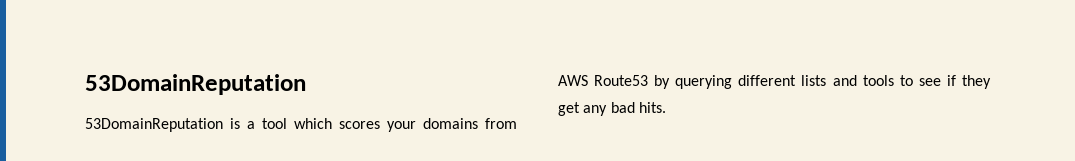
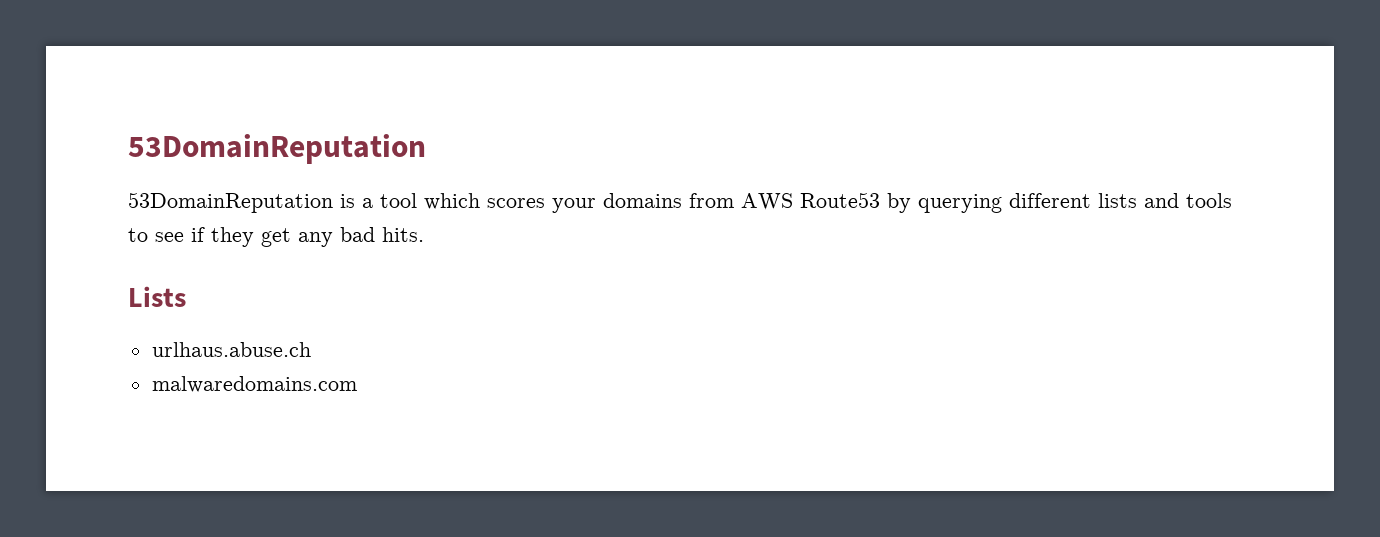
+ Lists
+ urlhaus.abuse.ch
+ malwaredomains.com

